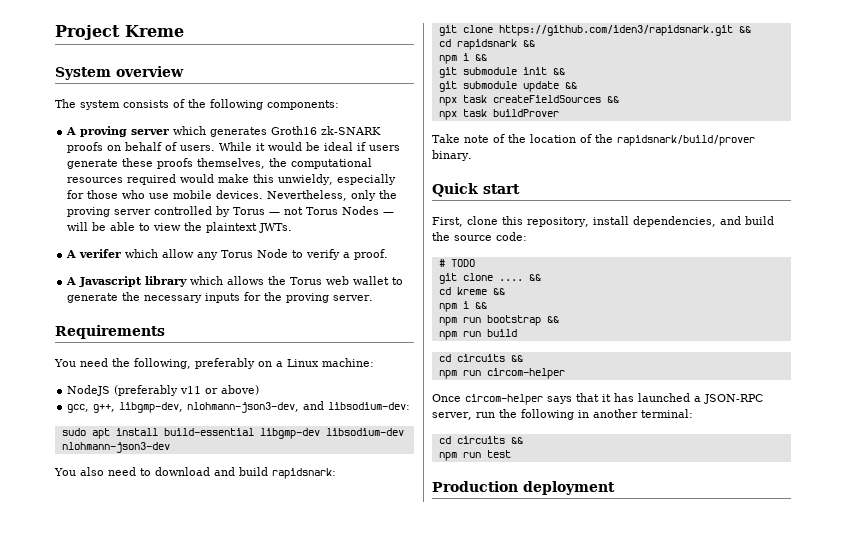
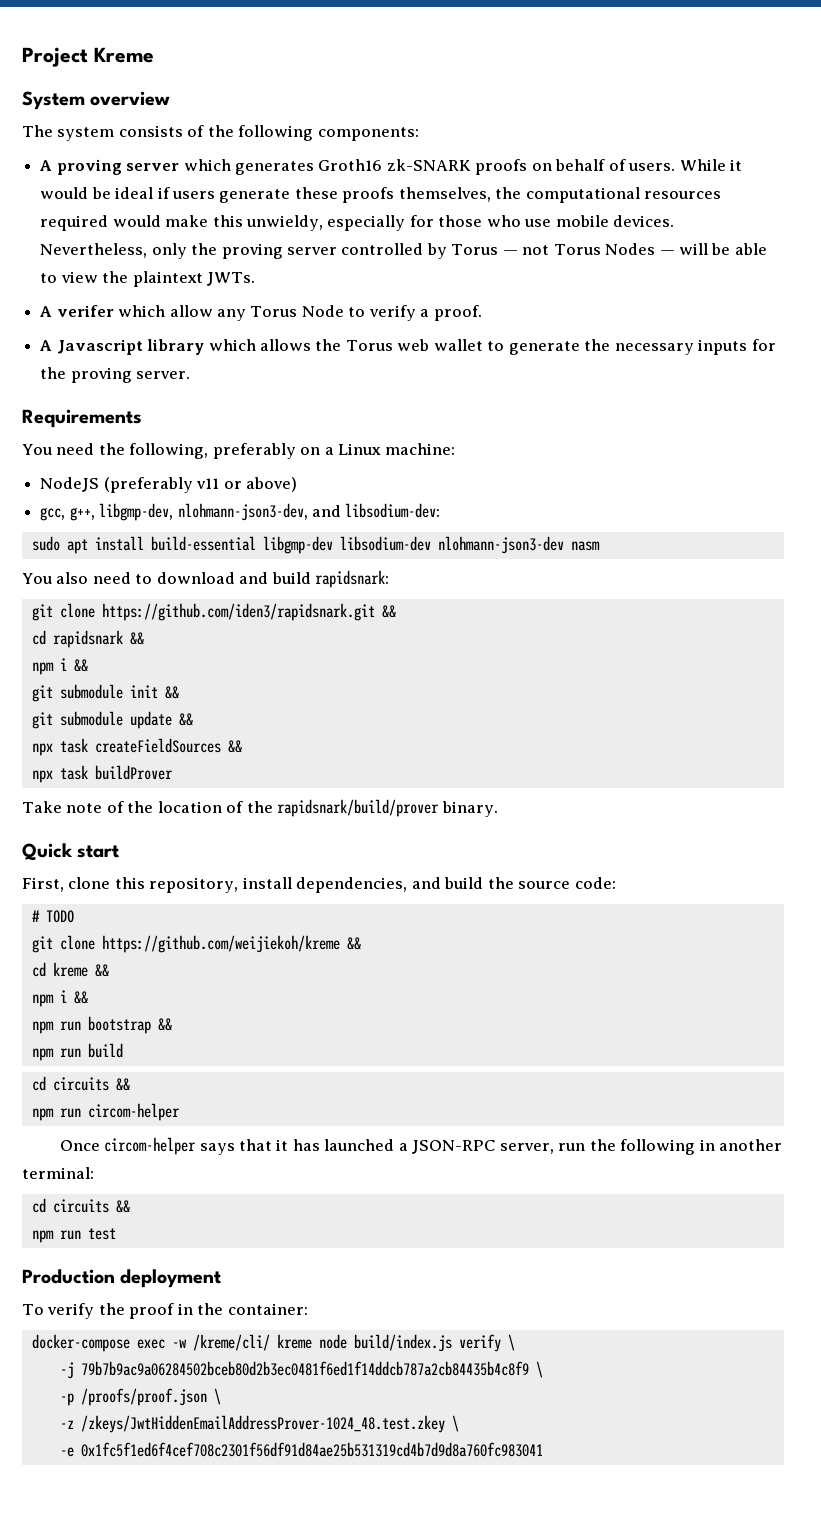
- sudo apt install build-essential libgmp-dev libsodium-dev nlohmann-json3-dev
+ sudo apt install build-essential libgmp-dev libsodium-dev nlohmann-json3-dev nasm
- git clone .... &&
+ git clone https://github.com/weijiekoh/kreme &&
+ To verify the proof in the container:
+ docker-compose exec -w /kreme/cli/ kreme node build/index.js verify \
+ -j 79b7b9ac9a06284502bceb80d2b3ec0481f6ed1f14ddcb787a2cb84435b4c8f9 \
+ -p /proofs/proof.json \
+ -z /zkeys/JwtHiddenEmailAddressProver-1024_48.test.zkey \
+ -e 0x1fc5f1ed6f4cef708c2301f56df91d84ae25b531319cd4b7d9d8a760fc983041

